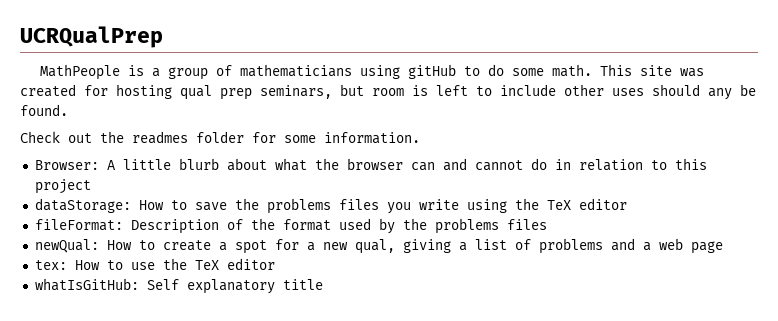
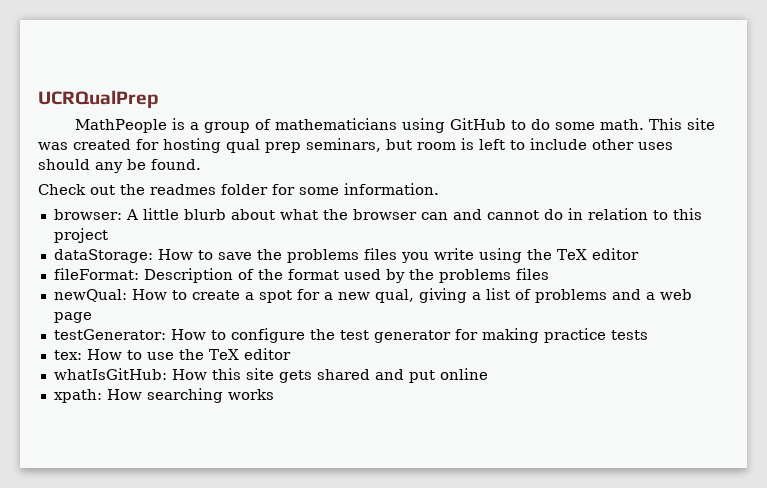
- MathPeople is a group of mathematicians using gitHub to do some math.
+ MathPeople is a group of mathematicians using GitHub to do some math.
- Browser: A little blurb about what the browser can and cannot do in relation to this project
+ browser: A little blurb about what the browser can and cannot do in relation to this project
+ testGenerator: How to configure the test generator for making practice tests
- whatIsGitHub: Self explanatory title
+ whatIsGitHub: How this site gets shared and put online
+ xpath: How searching works

